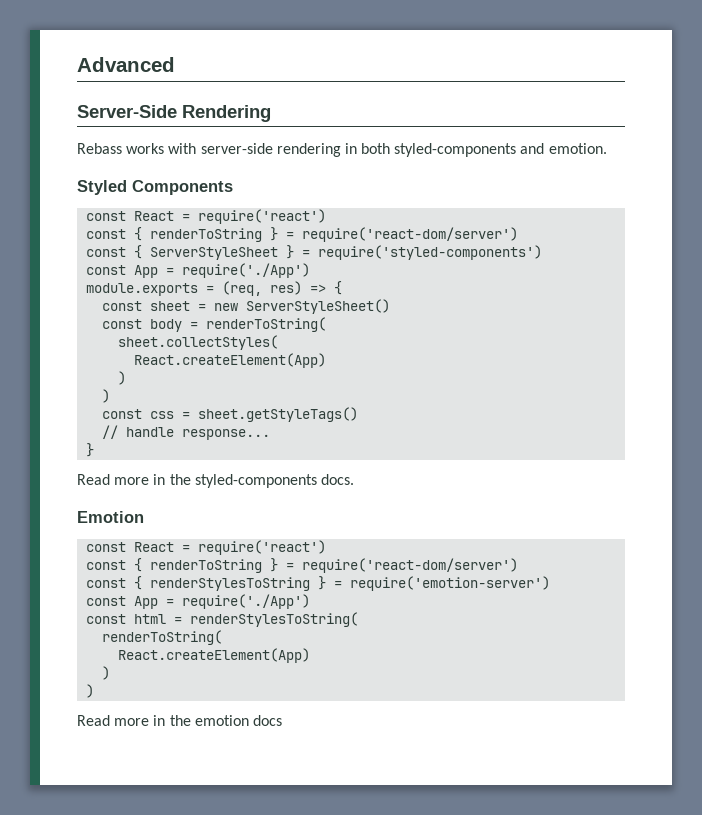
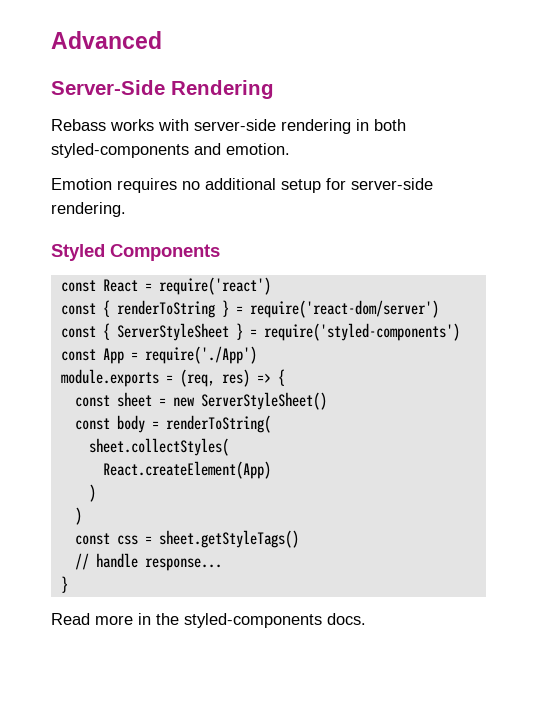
+ Emotion requires no additional setup for server-side rendering.
- Emotion
- const React = require('react')
- const { renderToString } = require('react-dom/server')
- const { renderStylesToString } = require('emotion-server')
- const App = require('./App')
- const html = renderStylesToString(
- renderToString(
- React.createElement(App)
- )
- )
- Read more in the emotion docs

